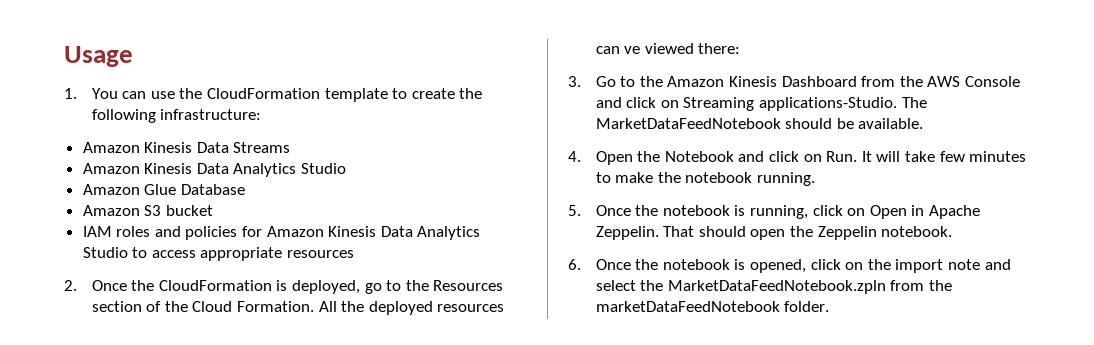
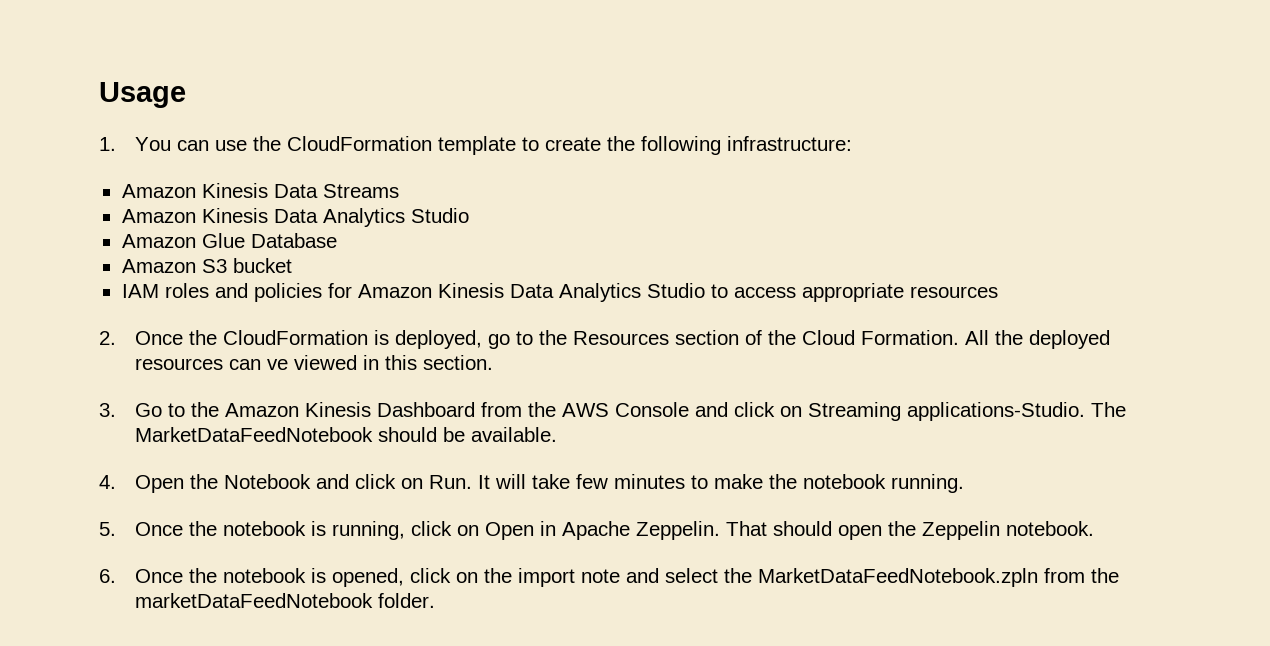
- All the deployed resources can ve viewed there:
+ All the deployed resources can ve viewed in this section.

